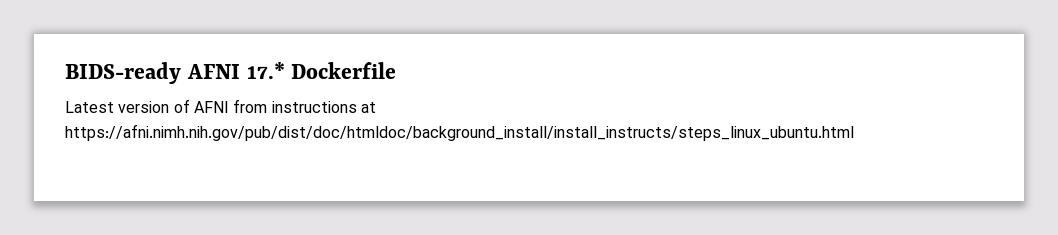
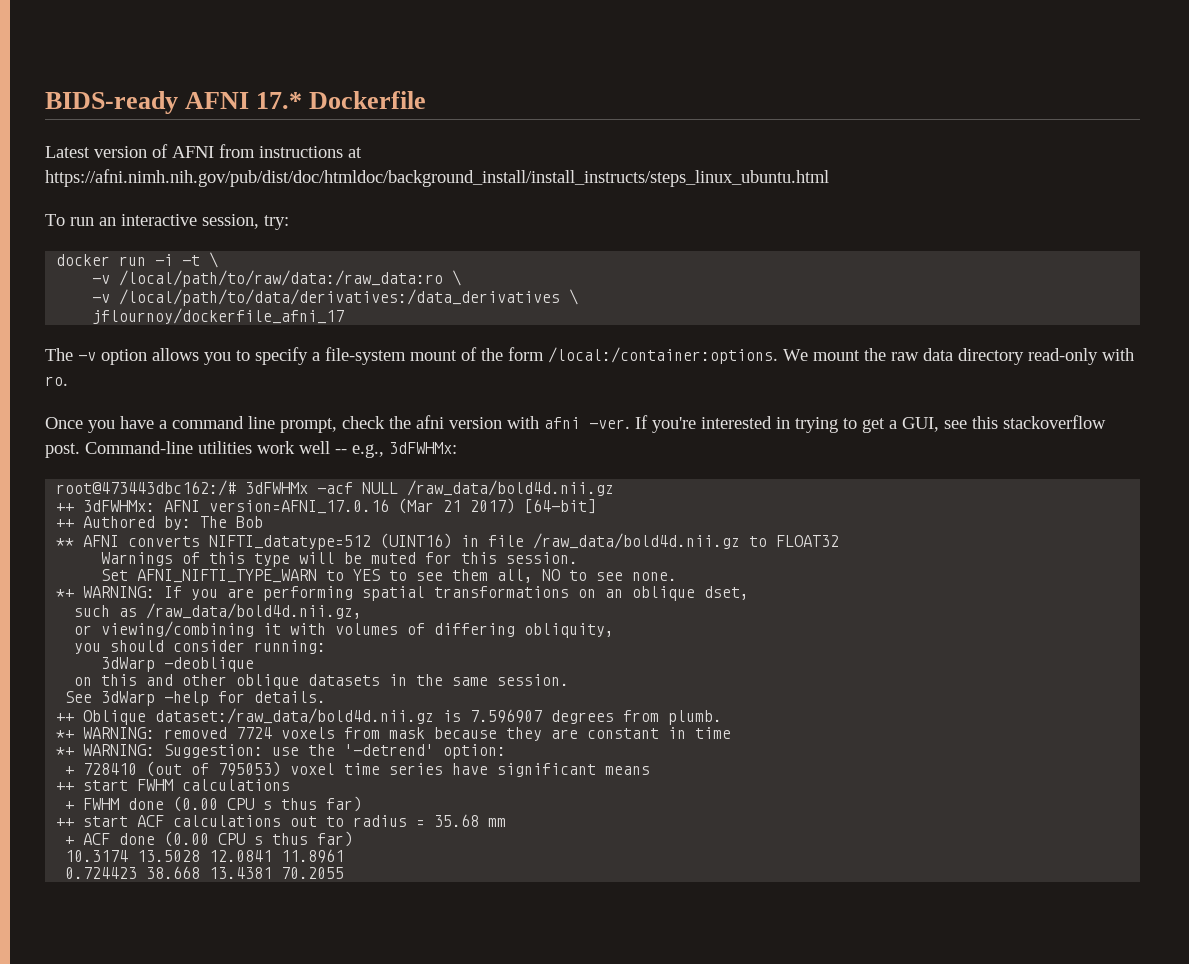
+ To run an interactive session, try:
+ docker run -i -t \
+ -v /local/path/to/raw/data:/raw_data:ro \
+ -v /local/path/to/data/derivatives:/data_derivatives \
+ jflournoy/dockerfile_afni_17
+ The -v option allows you to specify a file-system mount of the form /local:/container:options. We mount the raw data directory read-only with ro.
+ Once you have a command line prompt, check the afni version with afni -ver. If you're interested in trying to get a GUI, see this stackoverflow post. Command-line utilities work well -- e.g., 3dFWHMx:
+ root@473443dbc162:/# 3dFWHMx -acf NULL /raw_data/bold4d.nii.gz
+ ++ 3dFWHMx: AFNI version=AFNI_17.0.16 (Mar 21 2017) [64-bit]
+ ++ Authored by: The Bob
+ ** AFNI converts NIFTI_datatype=512 (UINT16) in file /raw_data/bold4d.nii.gz to FLOAT32
+ Warnings of this type will be muted for this session.
+ Set AFNI_NIFTI_TYPE_WARN to YES to see them all, NO to see none.
+ *+ WARNING: If you are performing spatial transformations on an oblique dset,
+ such as /raw_data/bold4d.nii.gz,
+ or viewing/combining it with volumes of differing obliquity,
+ you should consider running:
+ 3dWarp -deoblique
+ on this and other oblique datasets in the same session.
+ See 3dWarp -help for details.
+ ++ Oblique dataset:/raw_data/bold4d.nii.gz is 7.596907 degrees from plumb.
+ *+ WARNING: removed 7724 voxels from mask because they are constant in time
+ *+ WARNING: Suggestion: use the '-detrend' option:
+ + 728410 (out of 795053) voxel time series have significant means
+ ++ start FWHM calculations
+ + FWHM done (0.00 CPU s thus far)
+ ++ start ACF calculations out to radius = 35.68 mm
+ + ACF done (0.00 CPU s thus far)
+ 10.3174 13.5028 12.0841 11.8961
+ 0.724423 38.668 13.4381 70.2055

